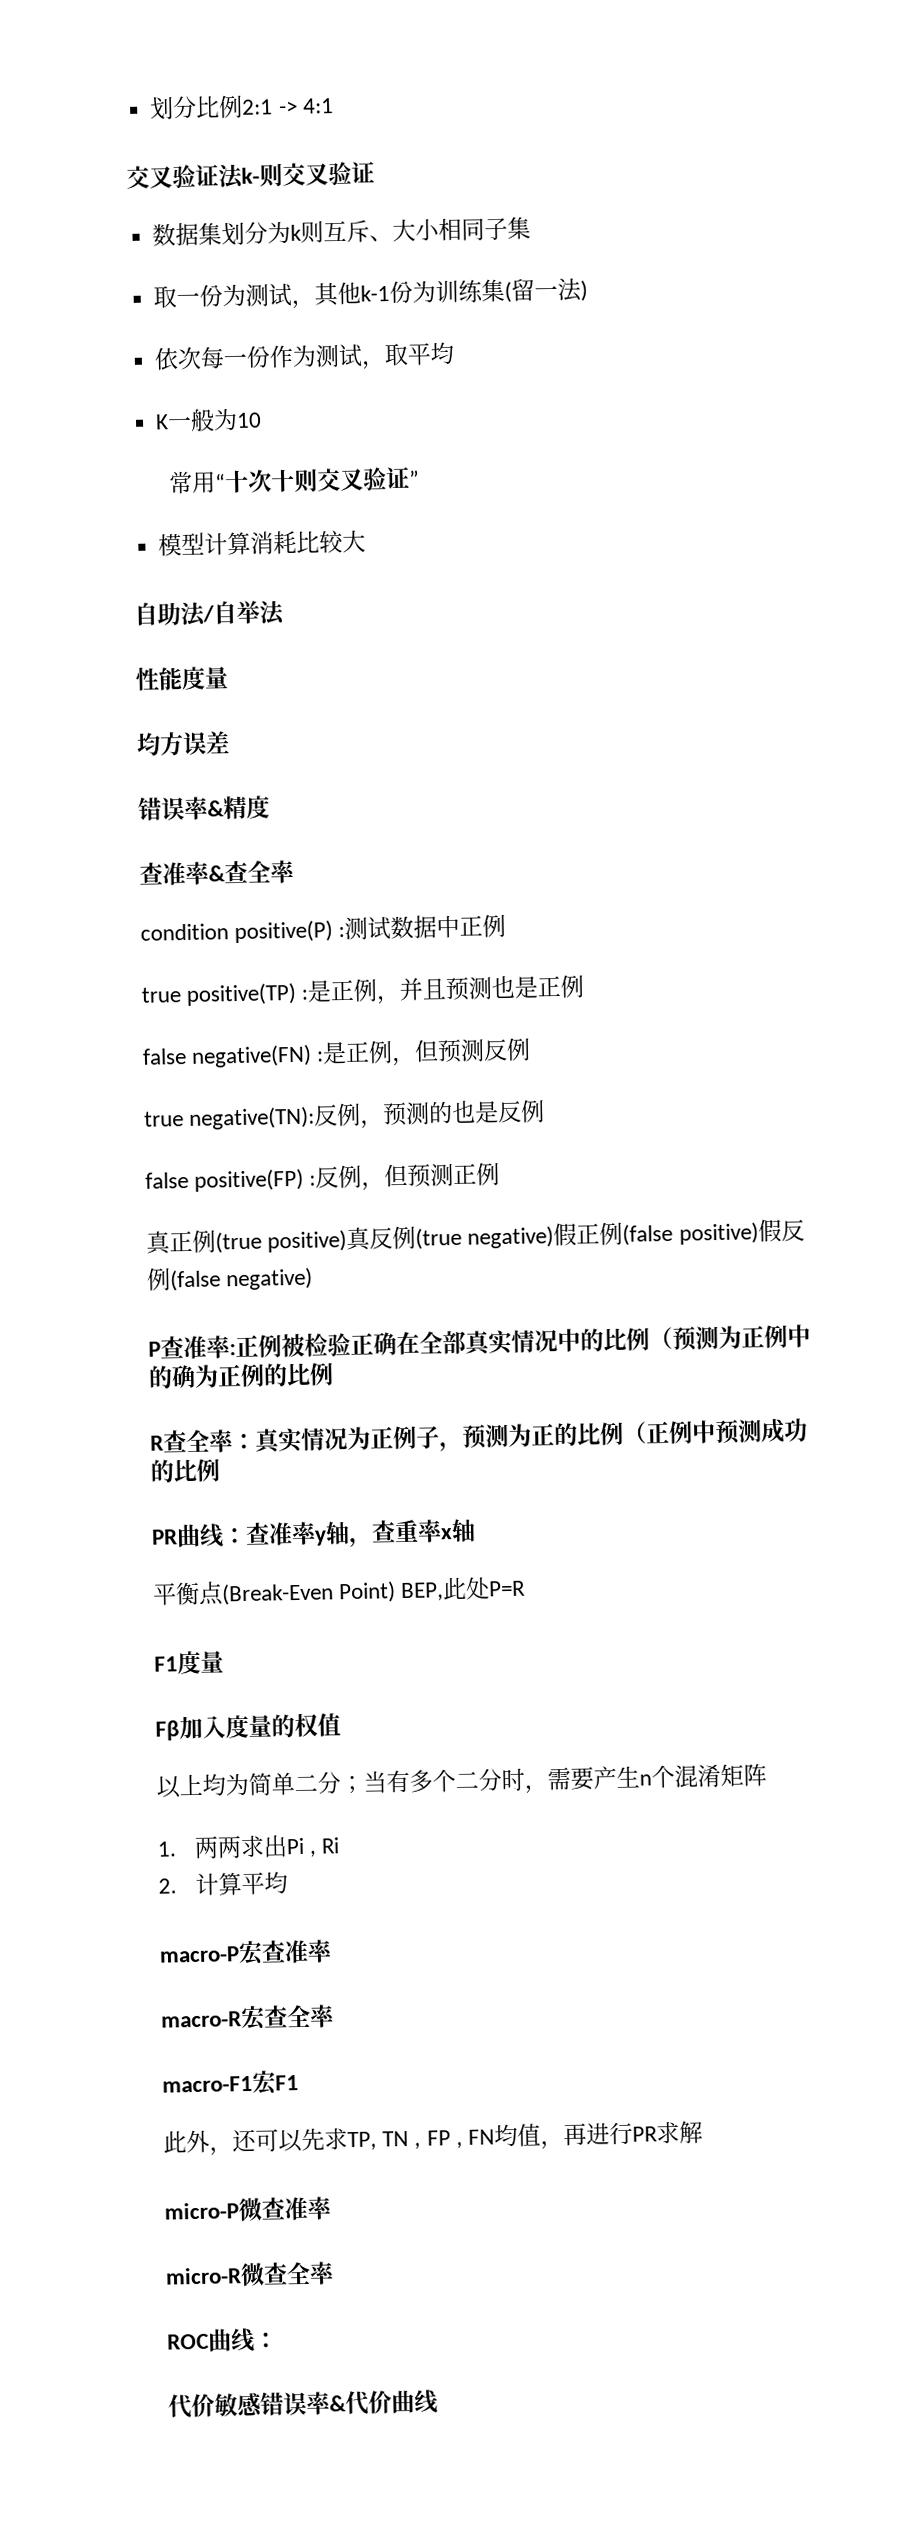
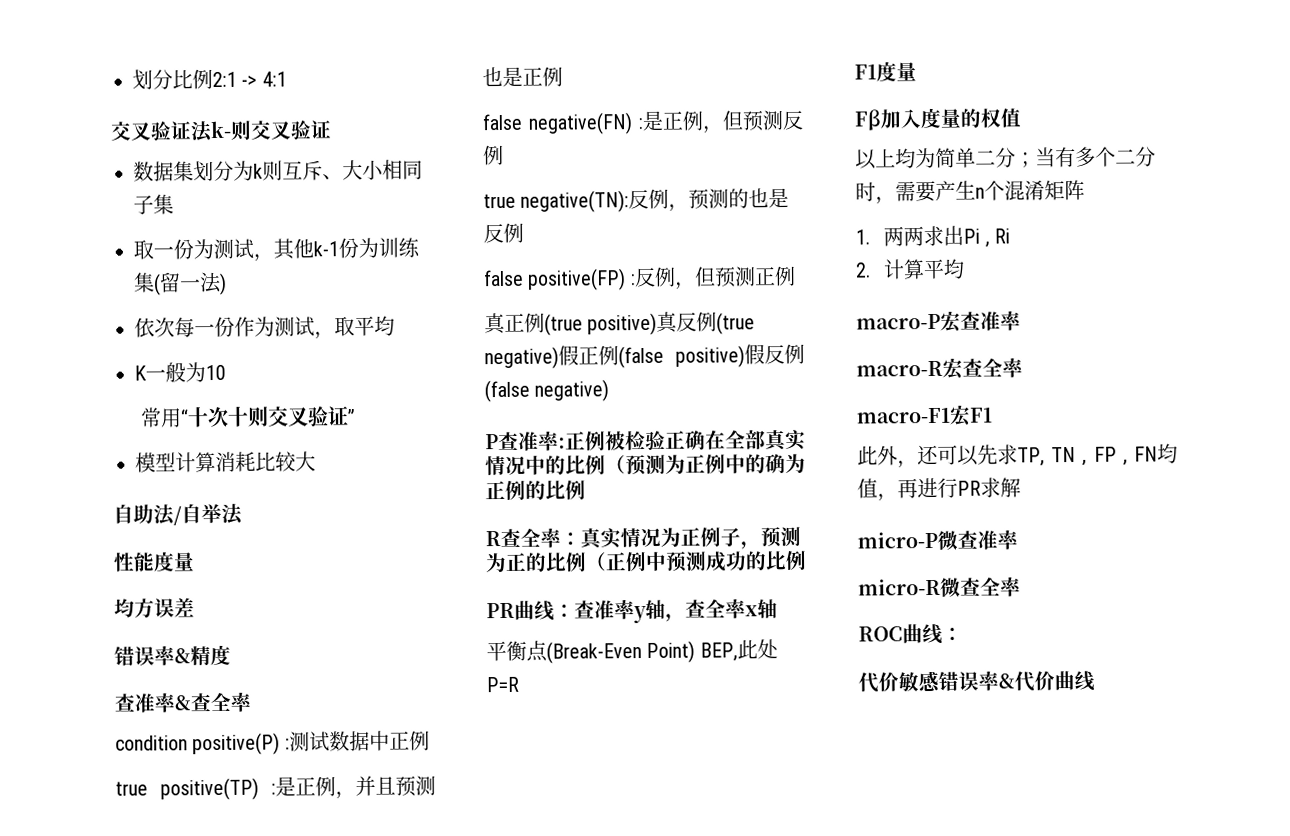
- PR曲线：查准率y轴，查重率x轴
+ PR曲线：查准率y轴，查全率x轴

